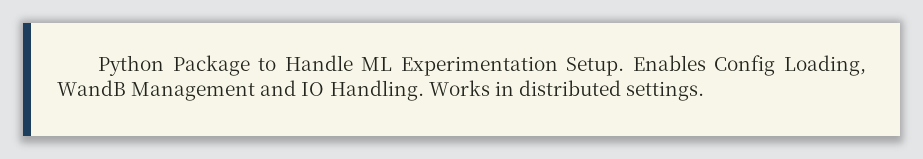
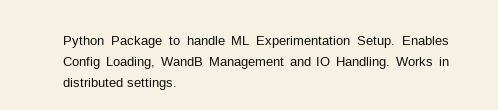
- Python Package to Handle ML Experimentation Setup.
+ Python Package to handle ML Experimentation Setup.

